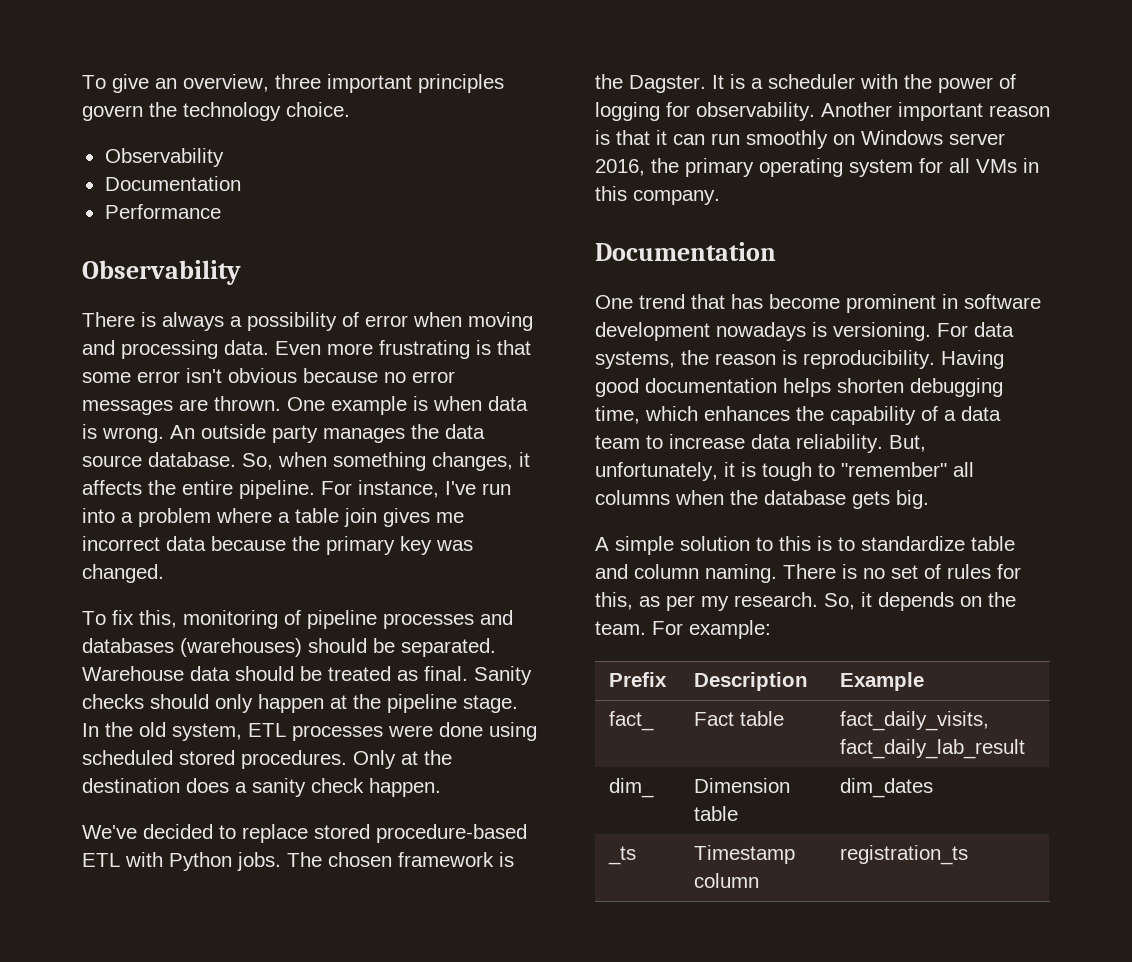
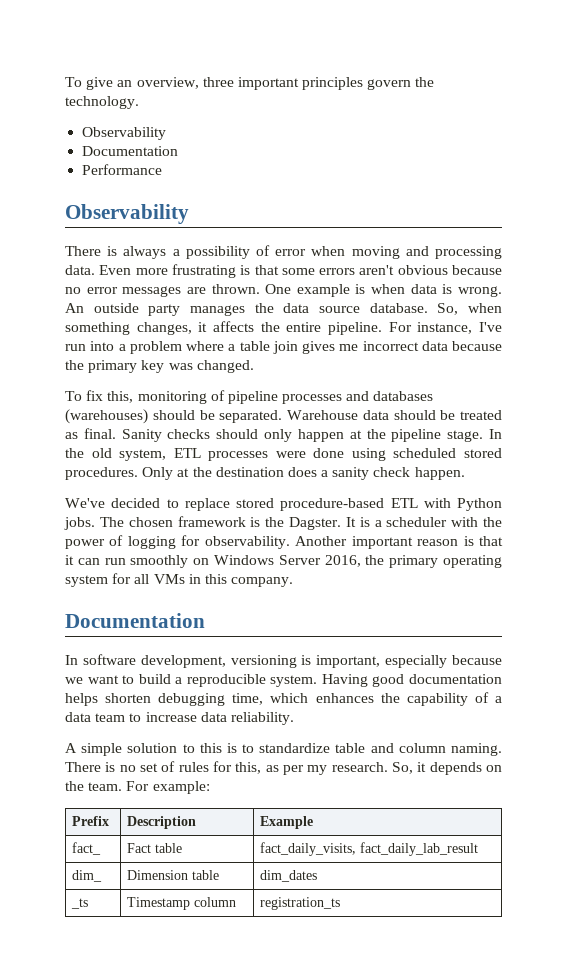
- To give an overview, three important principles govern the technology choice.
+ To give an overview, three important principles govern the technology.
- Even more frustrating is that some error isn't obvious because no error messages are thrown.
+ Even more frustrating is that some errors aren't obvious because no error messages are thrown.
- Another important reason is that it can run smoothly on Windows server 2016, the primary operating system for all VMs in this company.
+ Another important reason is that it can run smoothly on Windows Server 2016, the primary operating system for all VMs in this company.
- One trend that has become prominent in software development nowadays is versioning. For data systems, the reason is reproducibility.
+ In software development, versioning is important, especially because we want to build a reproducible system.
- But, unfortunately, it is tough to "remember" all columns when the database gets big.

